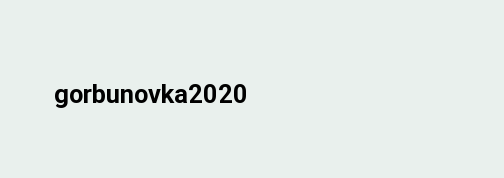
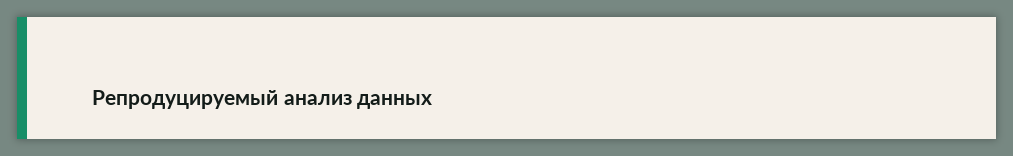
- gorbunovka2020
+ Репродуцируемый анализ данных

